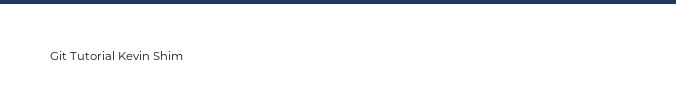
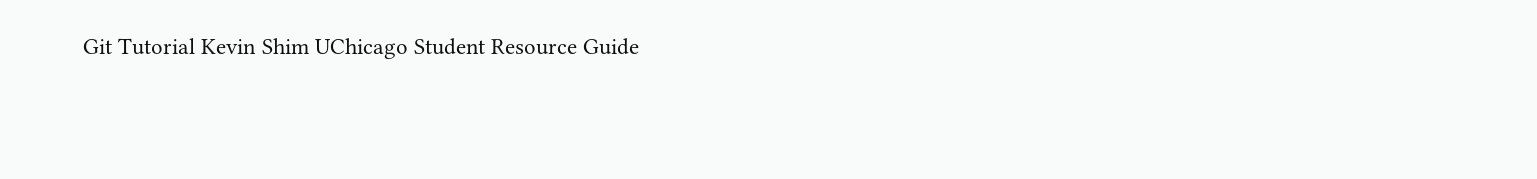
- Git Tutorial Kevin Shim
+ Git Tutorial Kevin Shim UChicago Student Resource Guide

